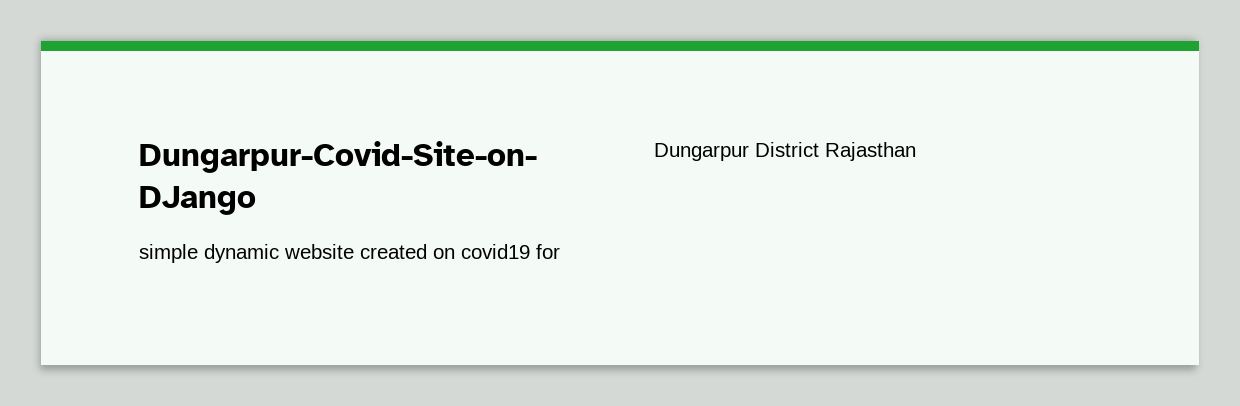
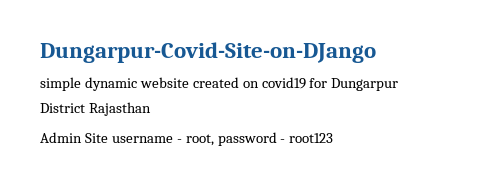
+ Admin Site username - root, password - root123

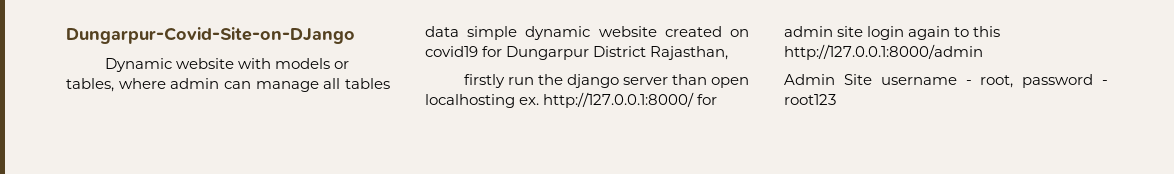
- simple dynamic website created on covid19 for Dungarpur District Rajasthan
+ Dynamic website with models or tables, where admin can manage all tables data simple dynamic website created on covid19 for Dungarpur District Rajasthan,
+ firstly run the django server than open localhosting ex. http://127.0.0.1:8000/ for admin site login again to this http://127.0.0.1:8000/admin

